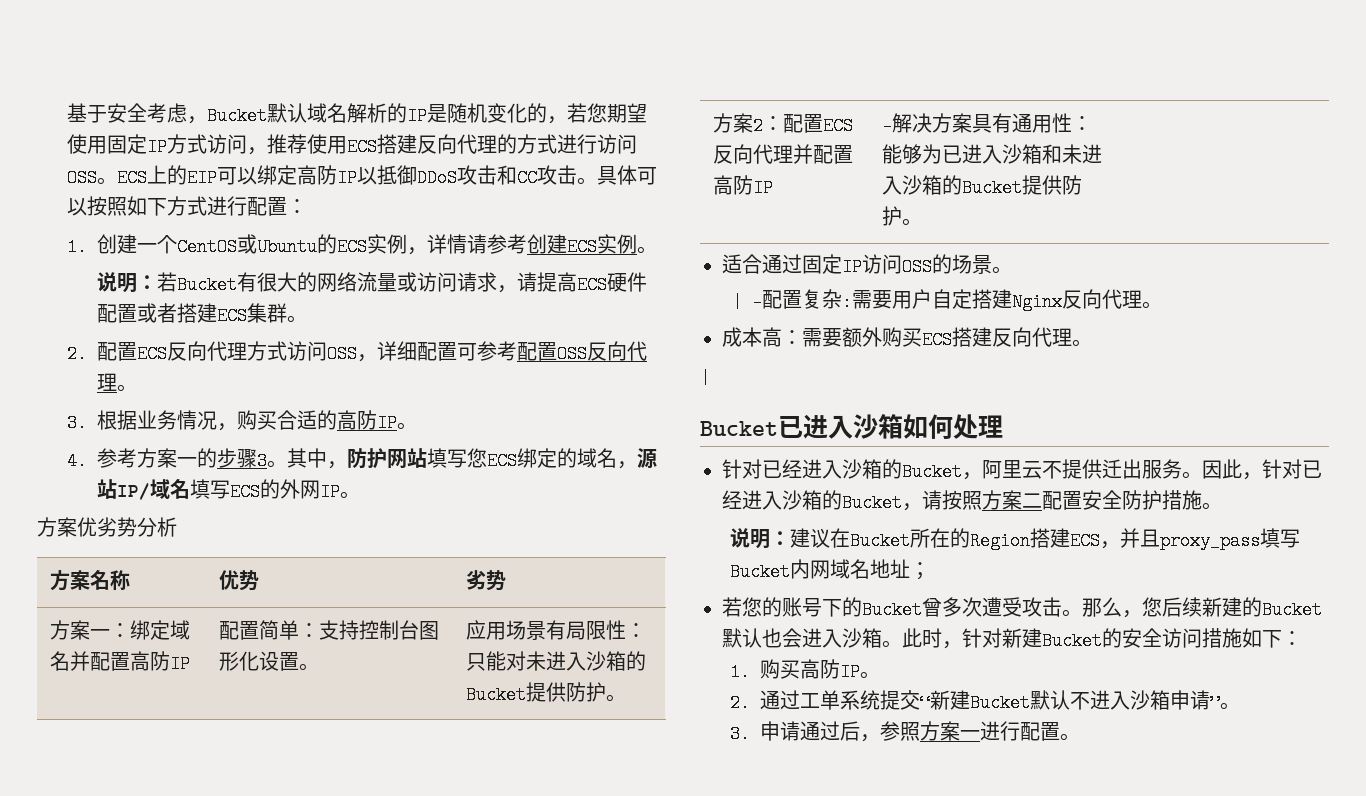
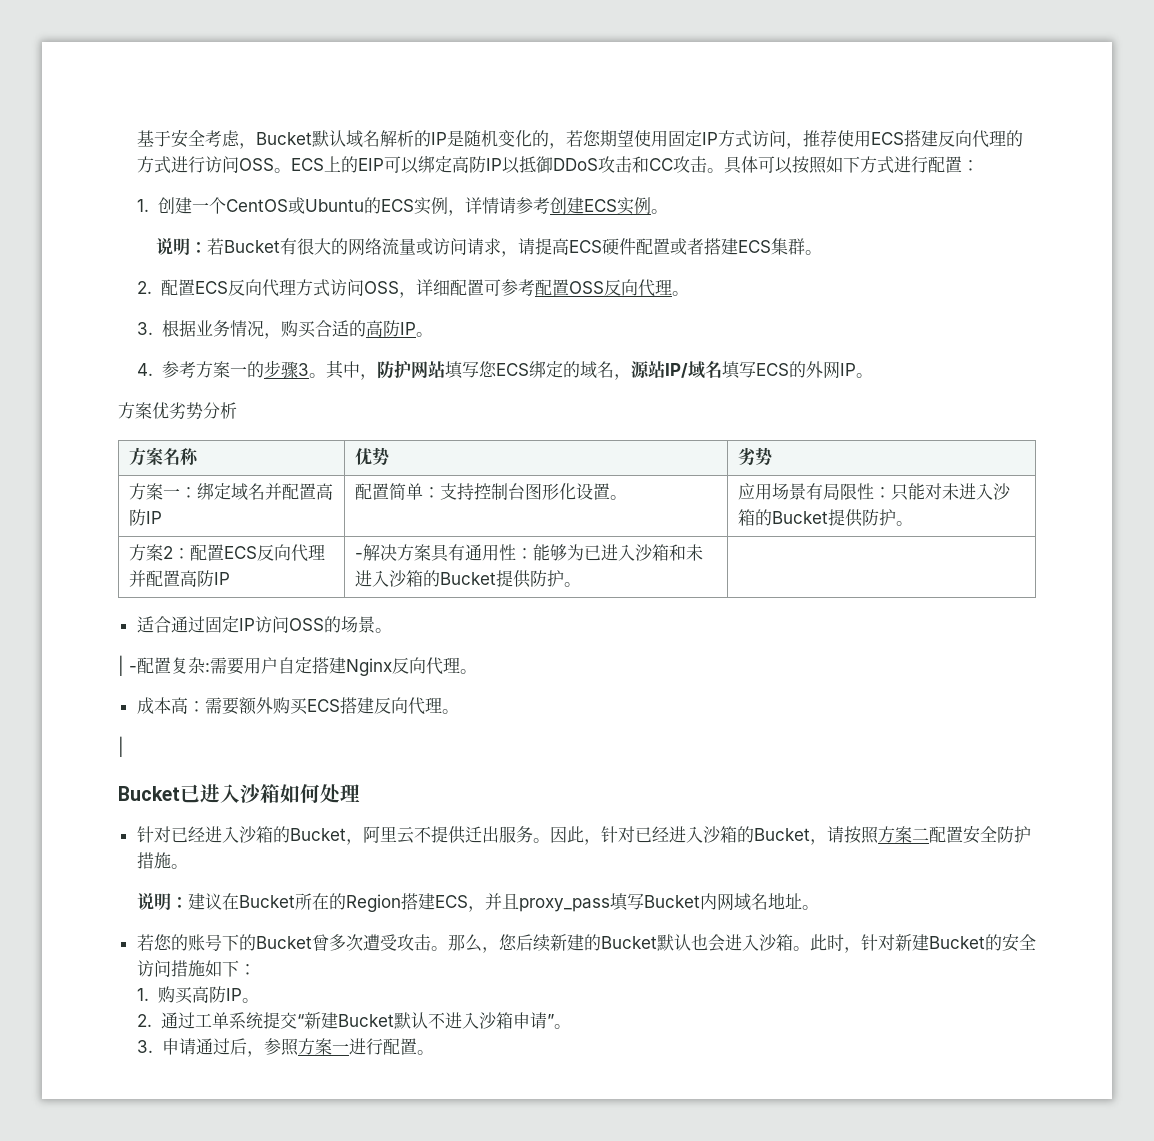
- 说明：建议在Bucket所在的Region搭建ECS，并且proxy_pass填写Bucket内网域名地址；
+ 说明：建议在Bucket所在的Region搭建ECS，并且proxy_pass填写Bucket内网域名地址。

